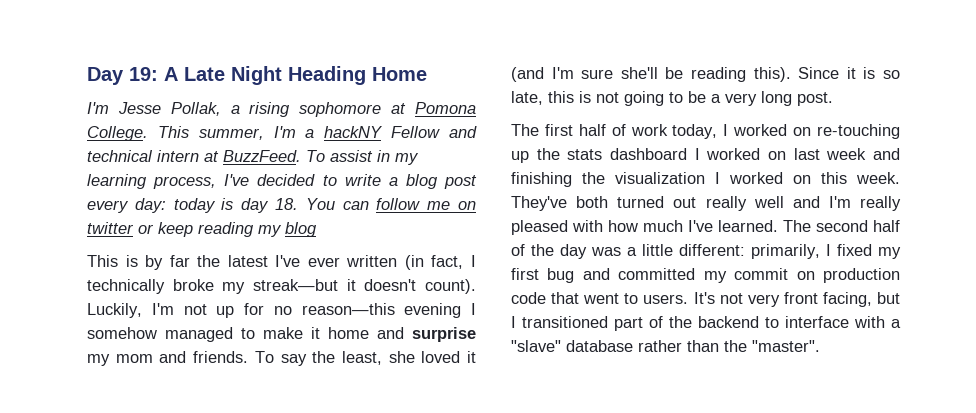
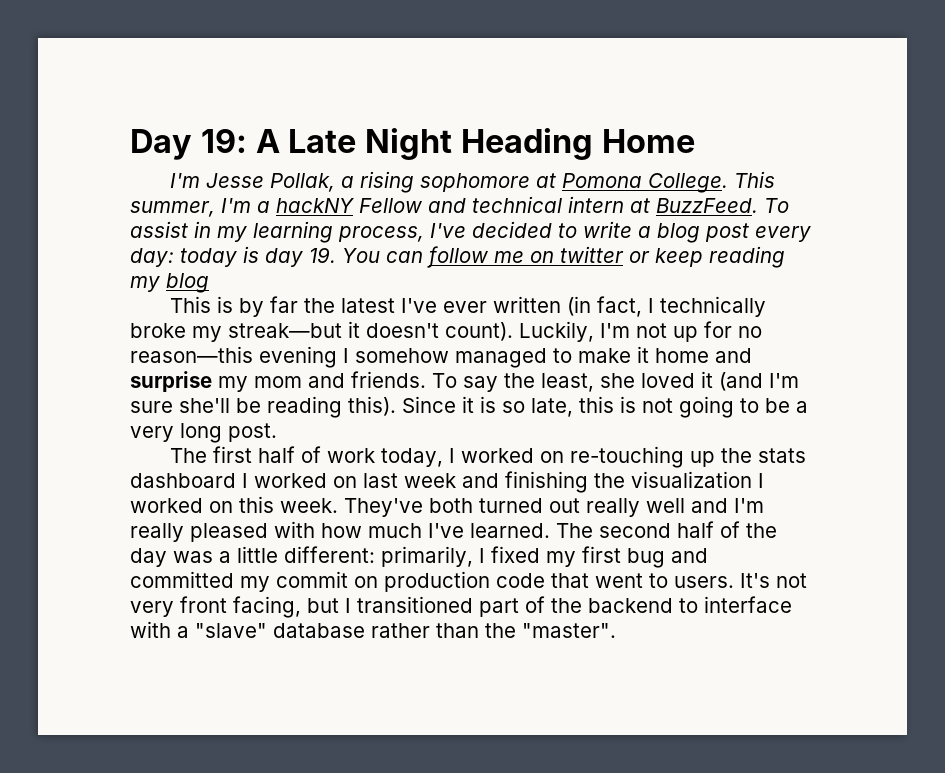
- To assist in my learning process, I've decided to write a blog post every day: today is day 18. You can follow me on twitter or keep reading my blog
+ To assist in my learning process, I've decided to write a blog post every day: today is day 19. You can follow me on twitter or keep reading my blog

